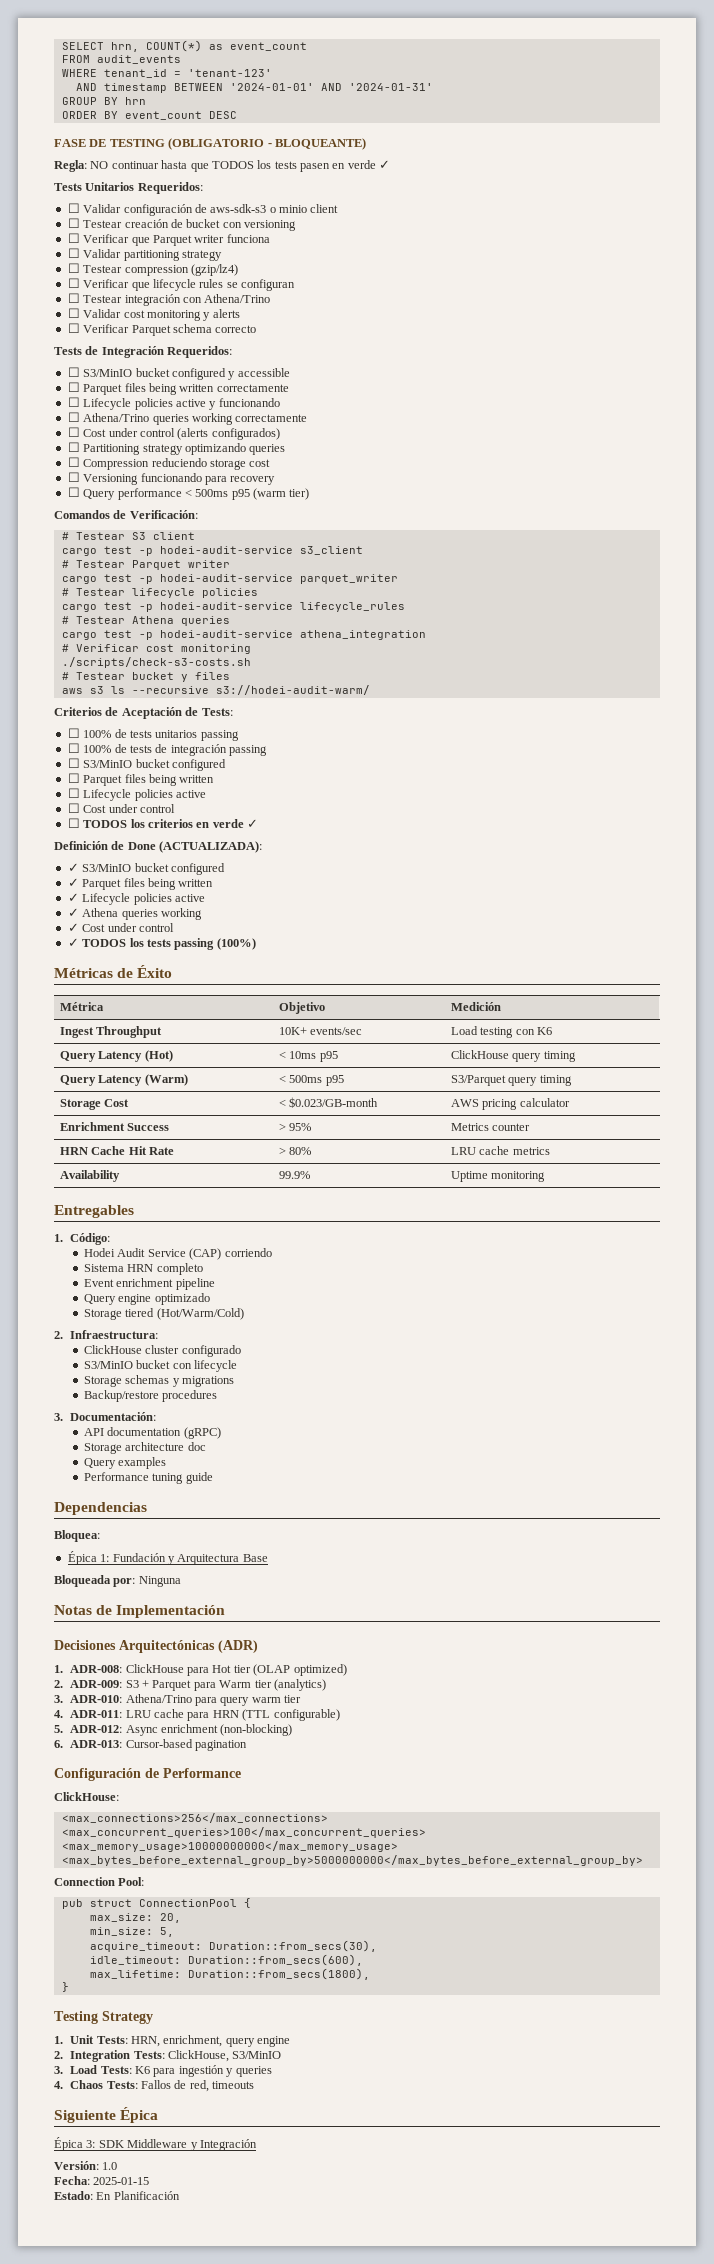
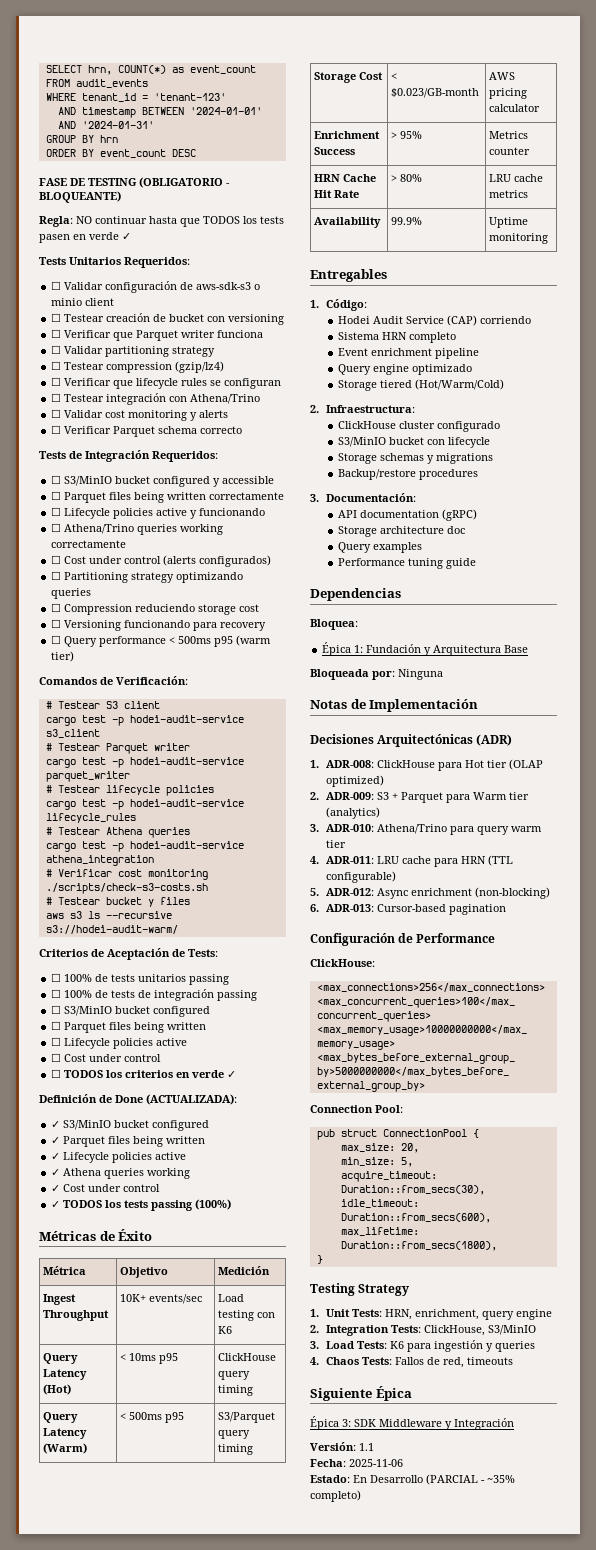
- Versión: 1.0
+ Versión: 1.1
- Fecha: 2025-01-15
+ Fecha: 2025-11-06
- Estado: En Planificación
+ Estado: En Desarrollo (PARCIAL - ~35% completo)

